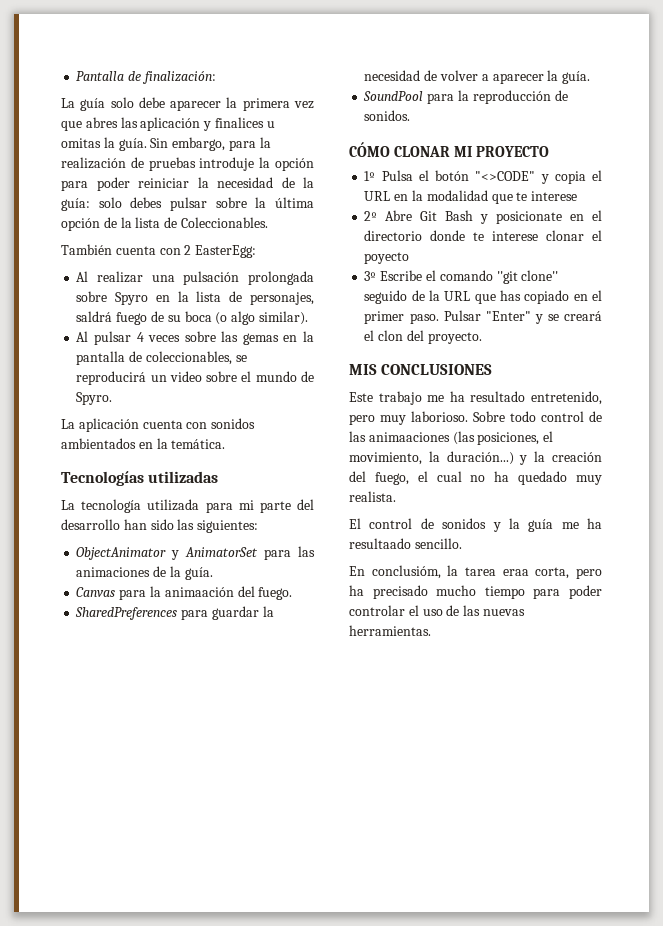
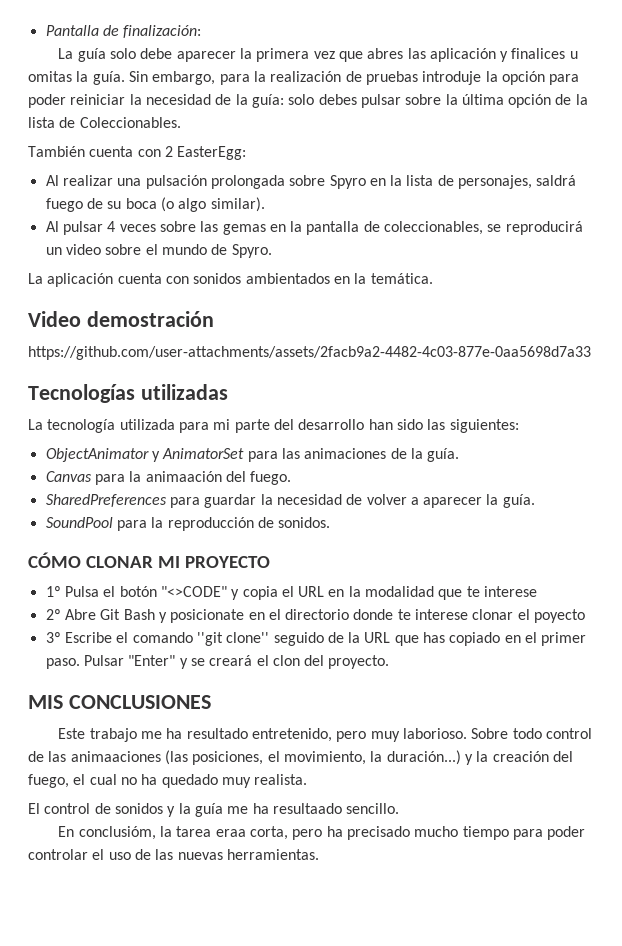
+ Video demostración
+ https://github.com/user-attachments/assets/2facb9a2-4482-4c03-877e-0aa5698d7a33

